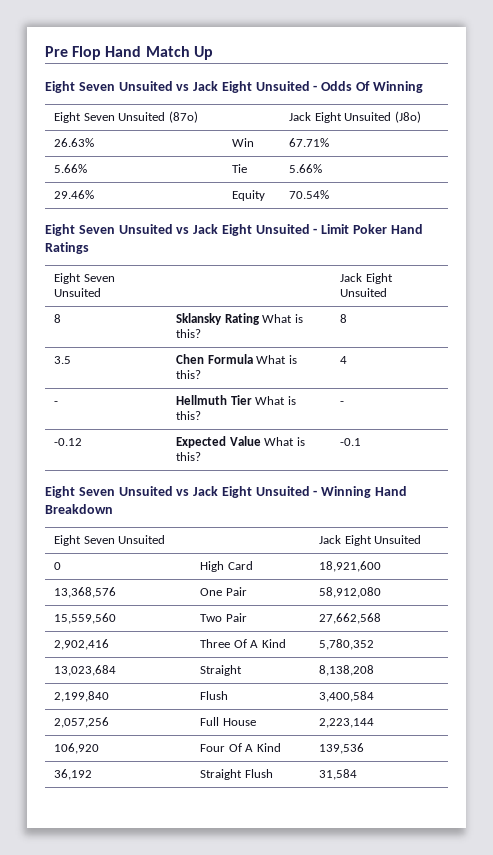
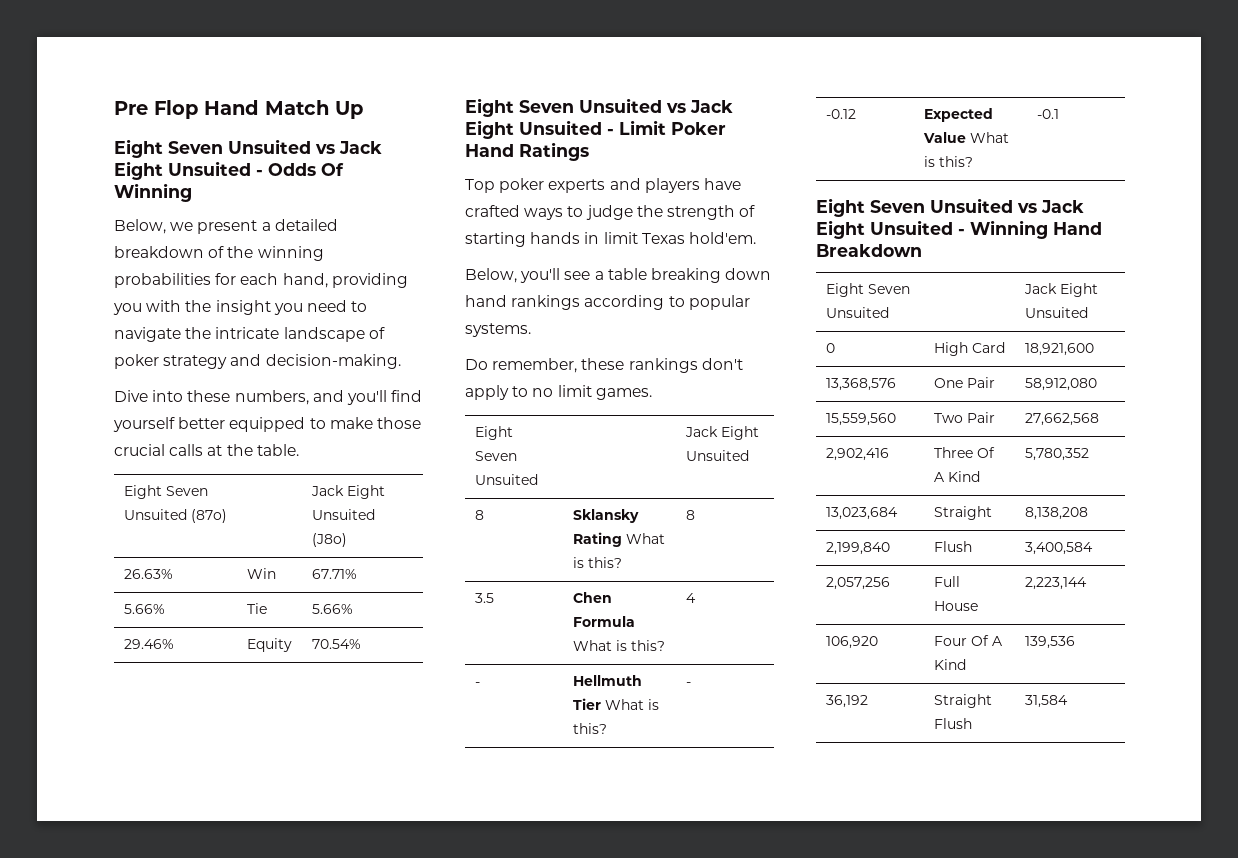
+ Below, we present a detailed breakdown of the winning probabilities for each hand, providing you with the insight you need to navigate the intricate landscape of poker strategy and decision-making.
+ Dive into these numbers, and you'll find yourself better equipped to make those crucial calls at the table.
+ Top poker experts and players have crafted ways to judge the strength of starting hands in limit Texas hold'em.
+ Below, you'll see a table breaking down hand rankings according to popular systems.
+ Do remember, these rankings don't apply to no limit games.

